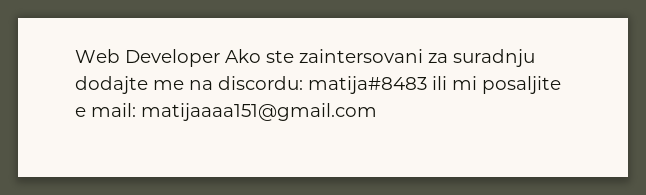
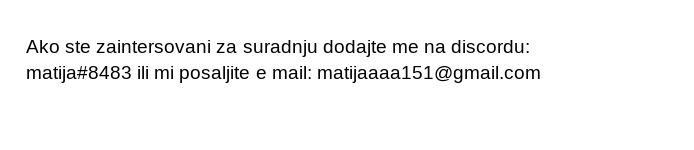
- Web Developer Ako ste zaintersovani za suradnju dodajte me na discordu: matija#8483 ili mi posaljite e mail: matijaaaa151@gmail.com
+ Ako ste zaintersovani za suradnju dodajte me na discordu: matija#8483 ili mi posaljite e mail: matijaaaa151@gmail.com

